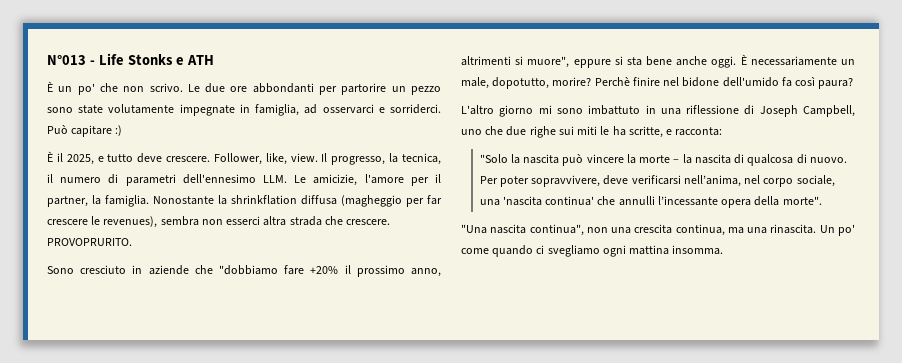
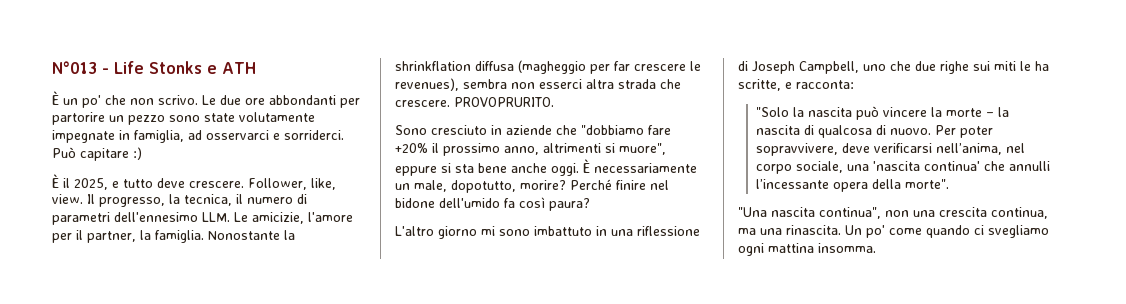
- Perchè finire nel bidone dell'umido fa così paura?
+ Perché finire nel bidone dell'umido fa così paura?

